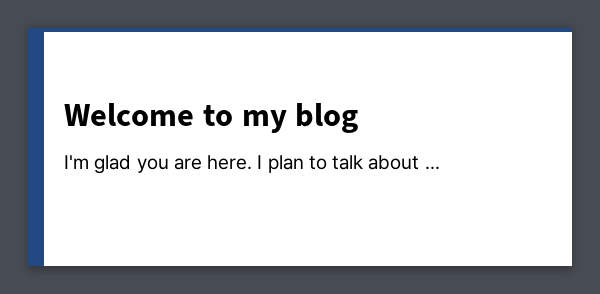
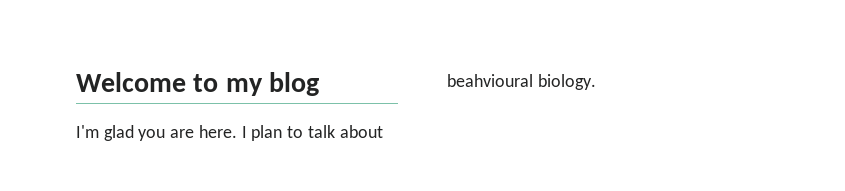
- I plan to talk about ...
+ I plan to talk about beahvioural biology.

